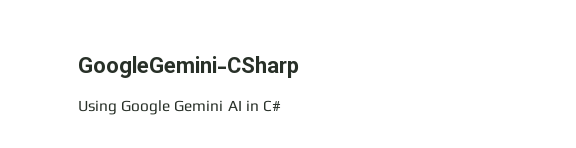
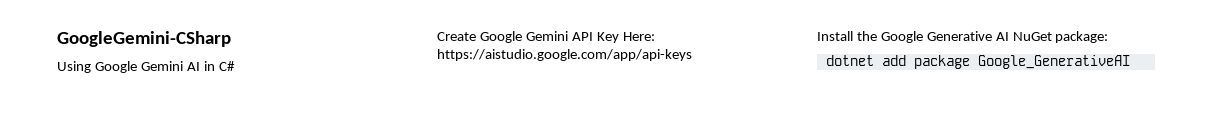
+ Create Google Gemini API Key Here: https://aistudio.google.com/app/api-keys
+ Install the Google Generative AI NuGet package:
+ dotnet add package Google_GenerativeAI

